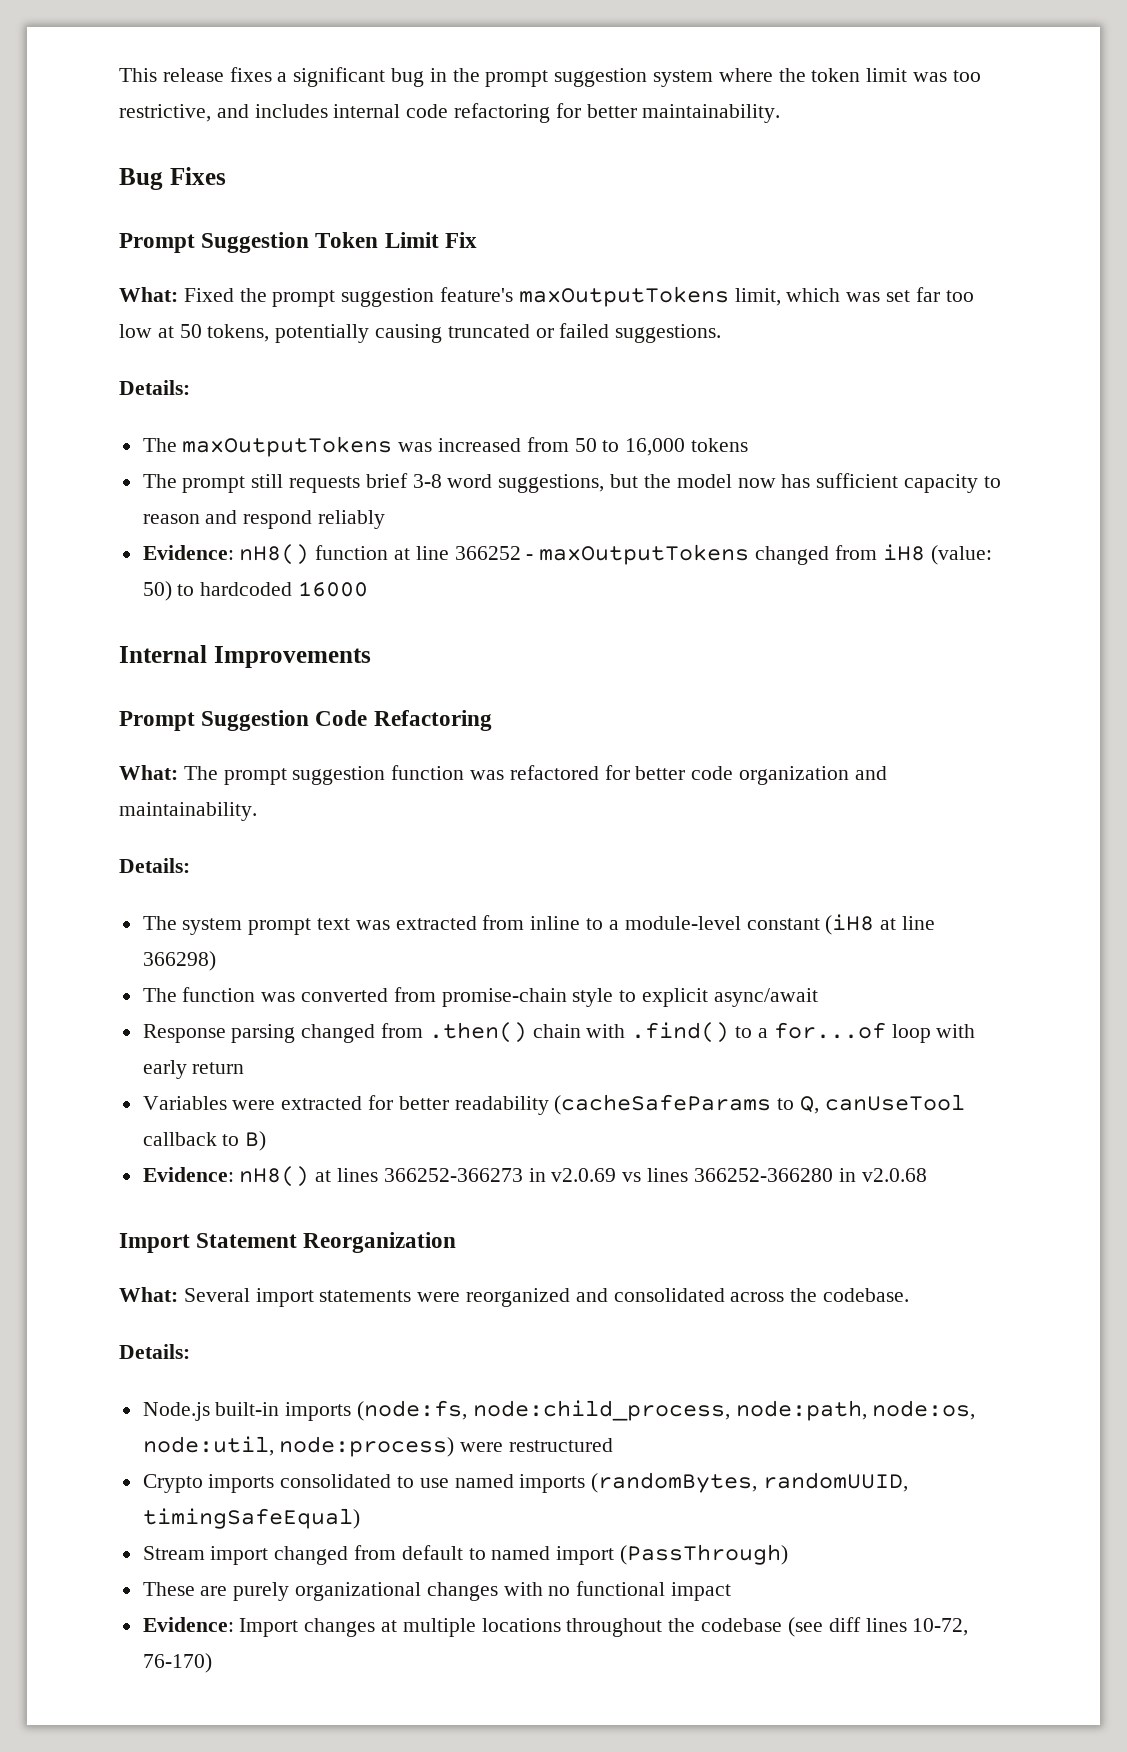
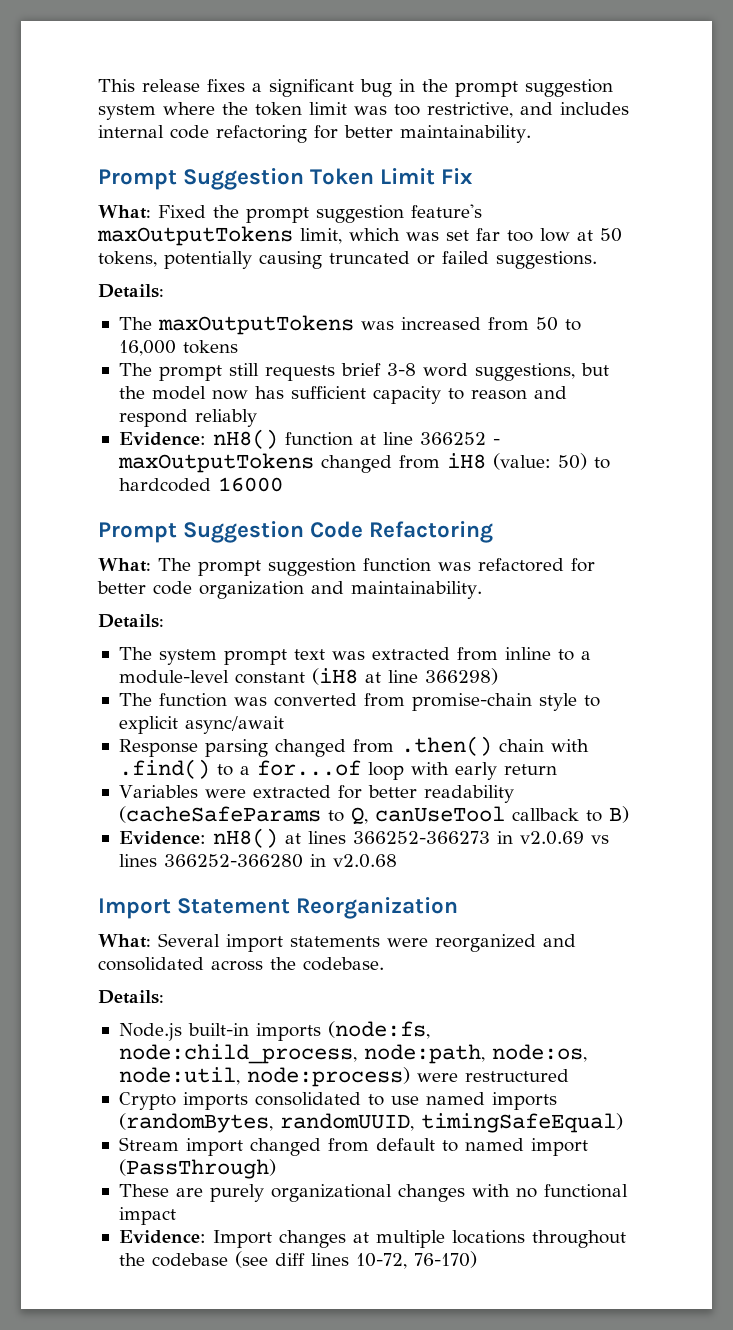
- Bug Fixes
- Internal Improvements

